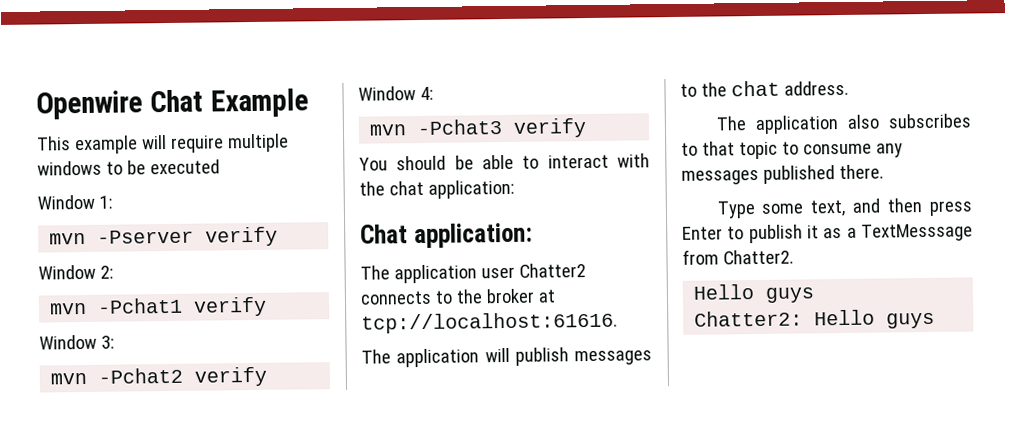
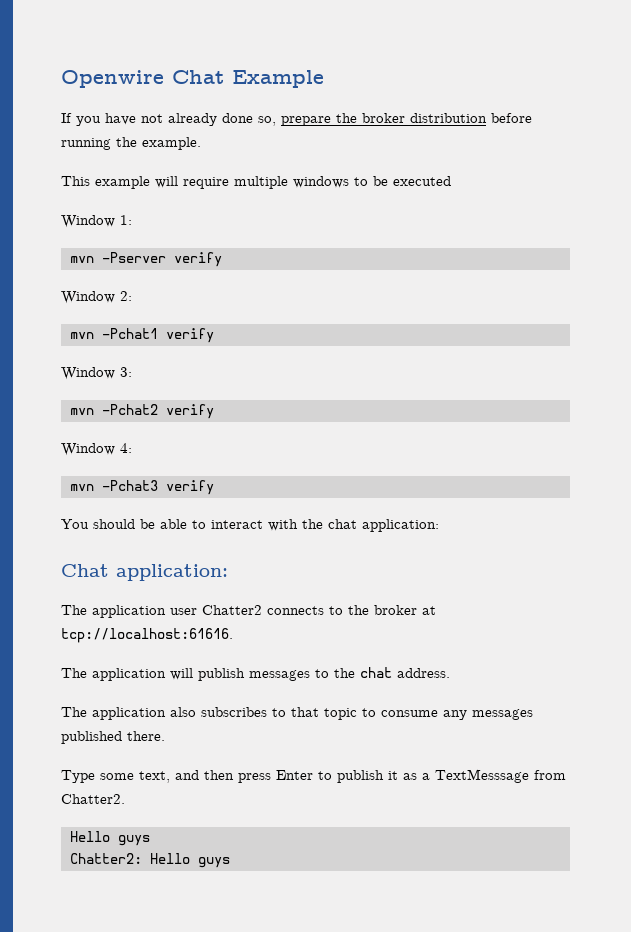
+ If you have not already done so, prepare the broker distribution before running the example.

